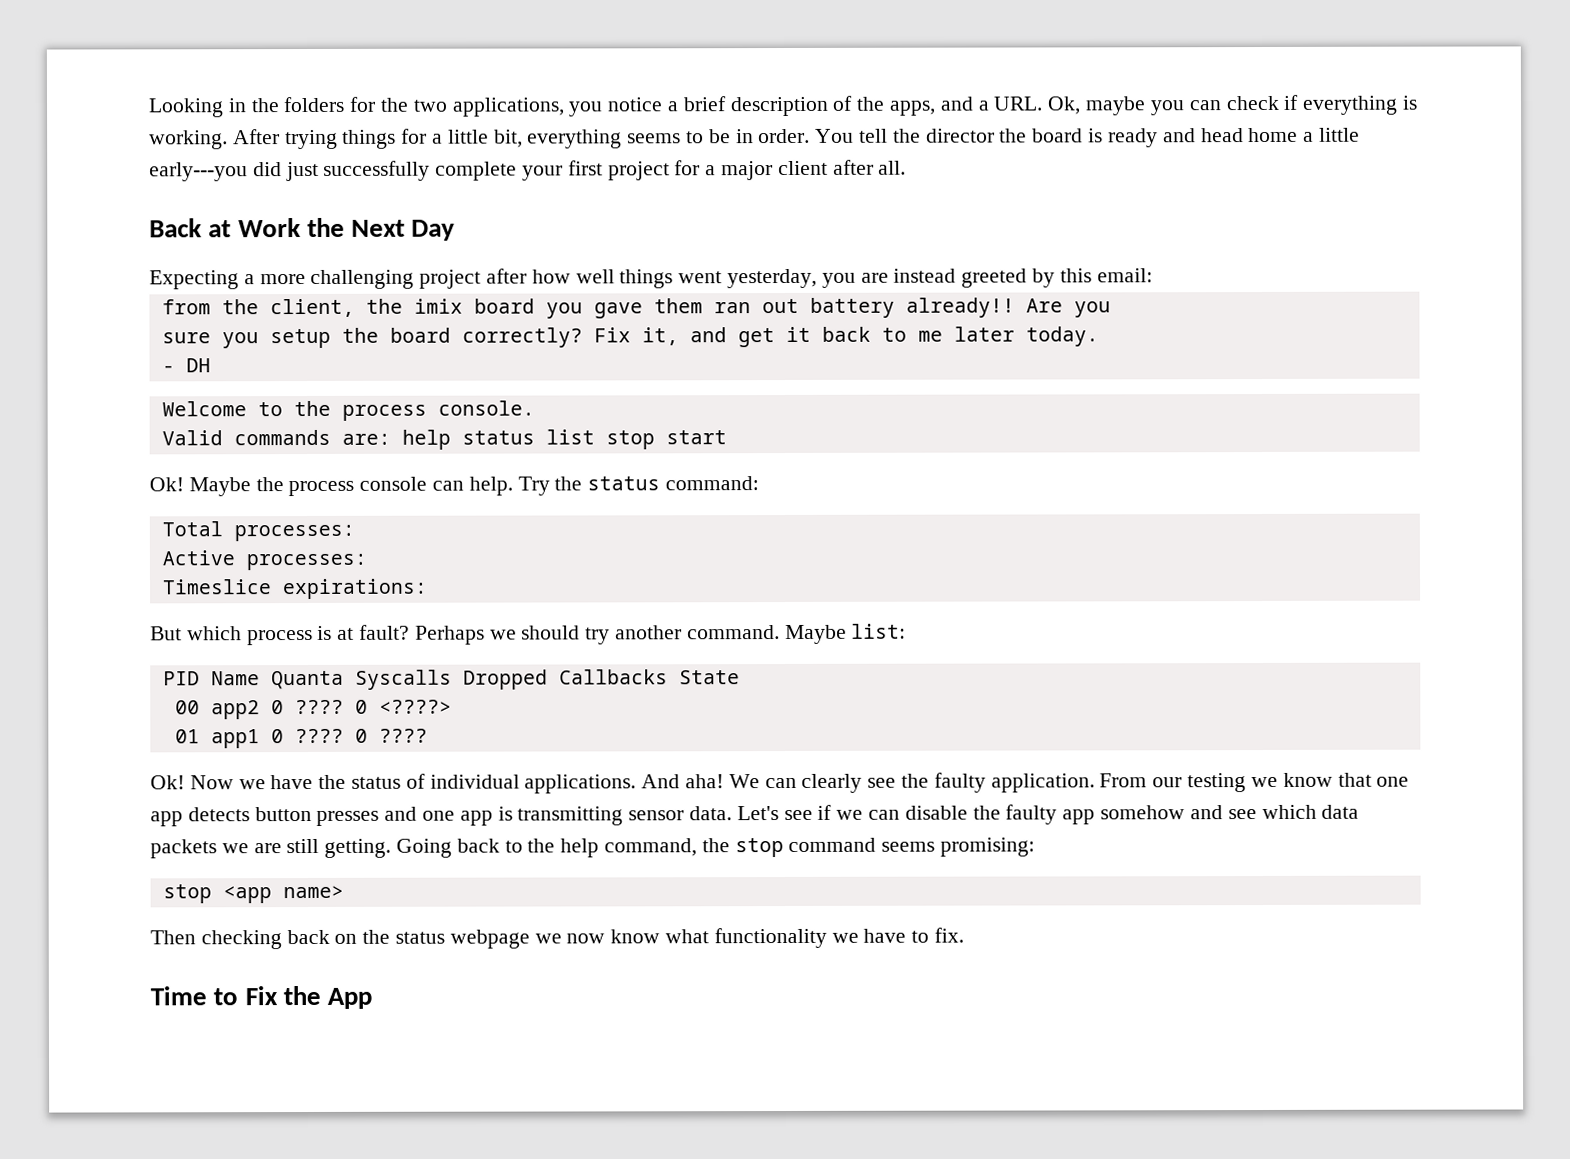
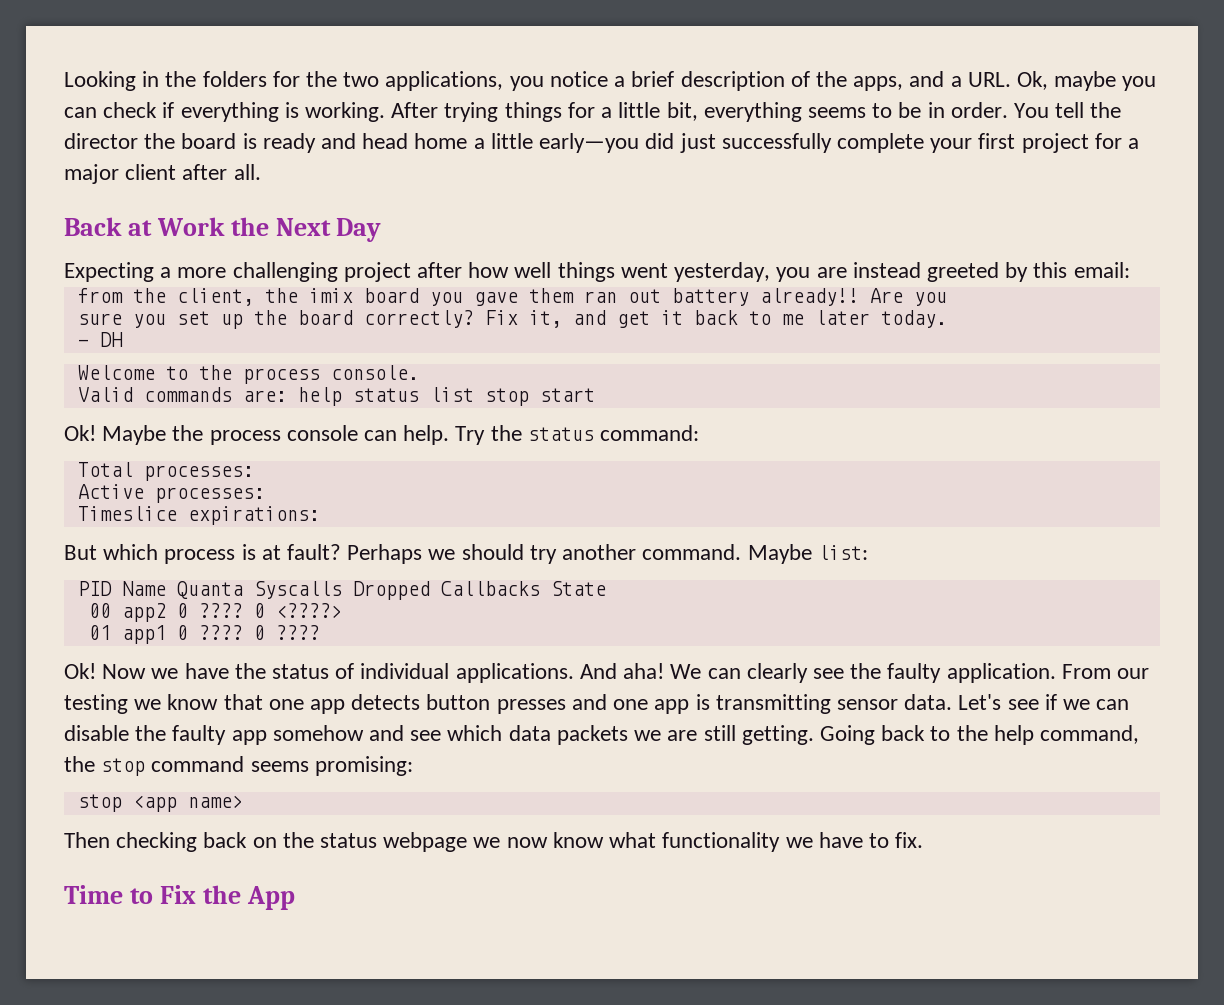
- You tell the director the board is ready and head home a little early---you did just successfully complete your first project for a major client after all.
+ You tell the director the board is ready and head home a little early—you did just successfully complete your first project for a major client after all.
- sure you setup the board correctly?
+ sure you set up the board correctly?

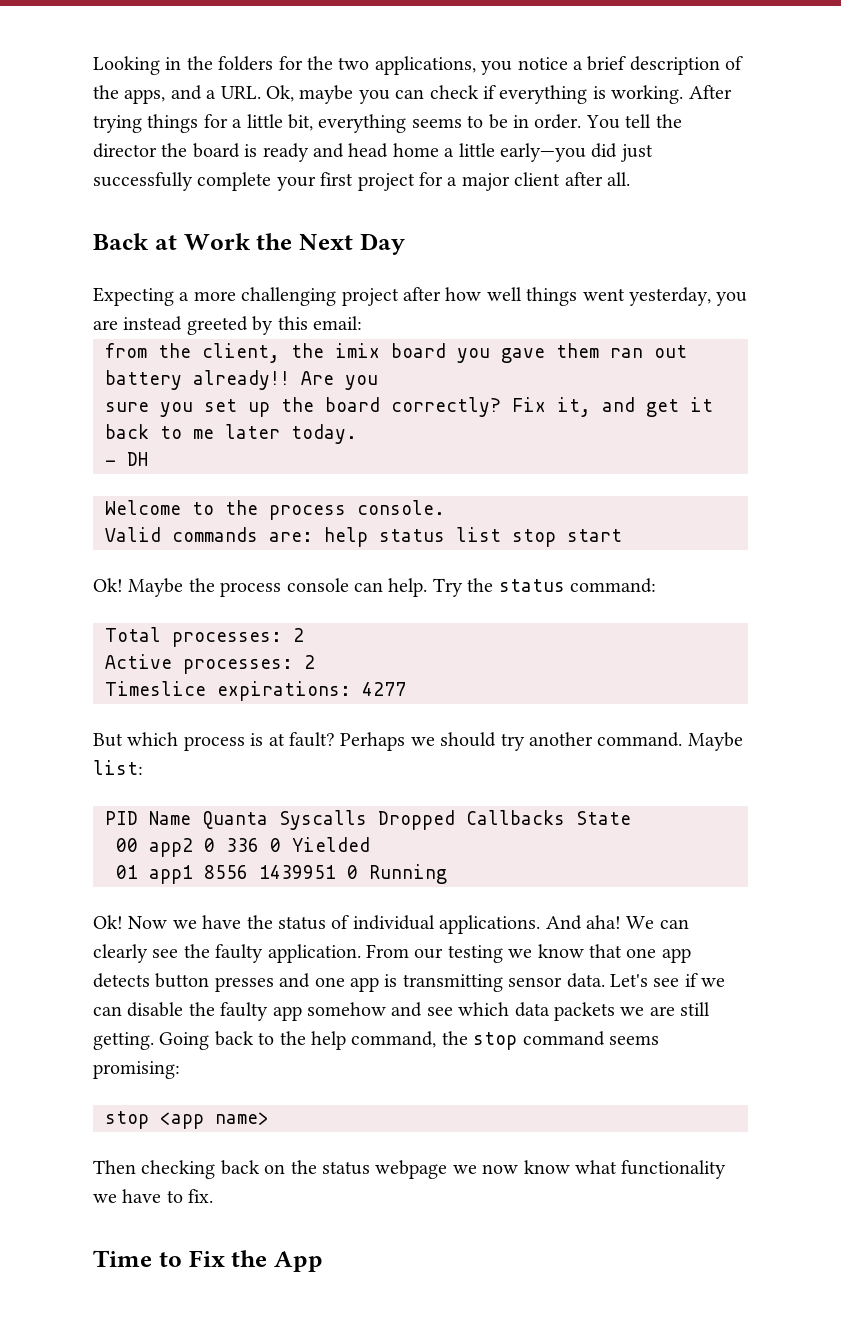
- Total processes:
+ Total processes: 2
- Active processes:
+ Active processes: 2
- Timeslice expirations:
+ Timeslice expirations: 4277
- 00 app2 0 ???? 0 <????>
+ 00 app2 0 336 0 Yielded
- 01 app1 0 ???? 0 ????
+ 01 app1 8556 1439951 0 Running

